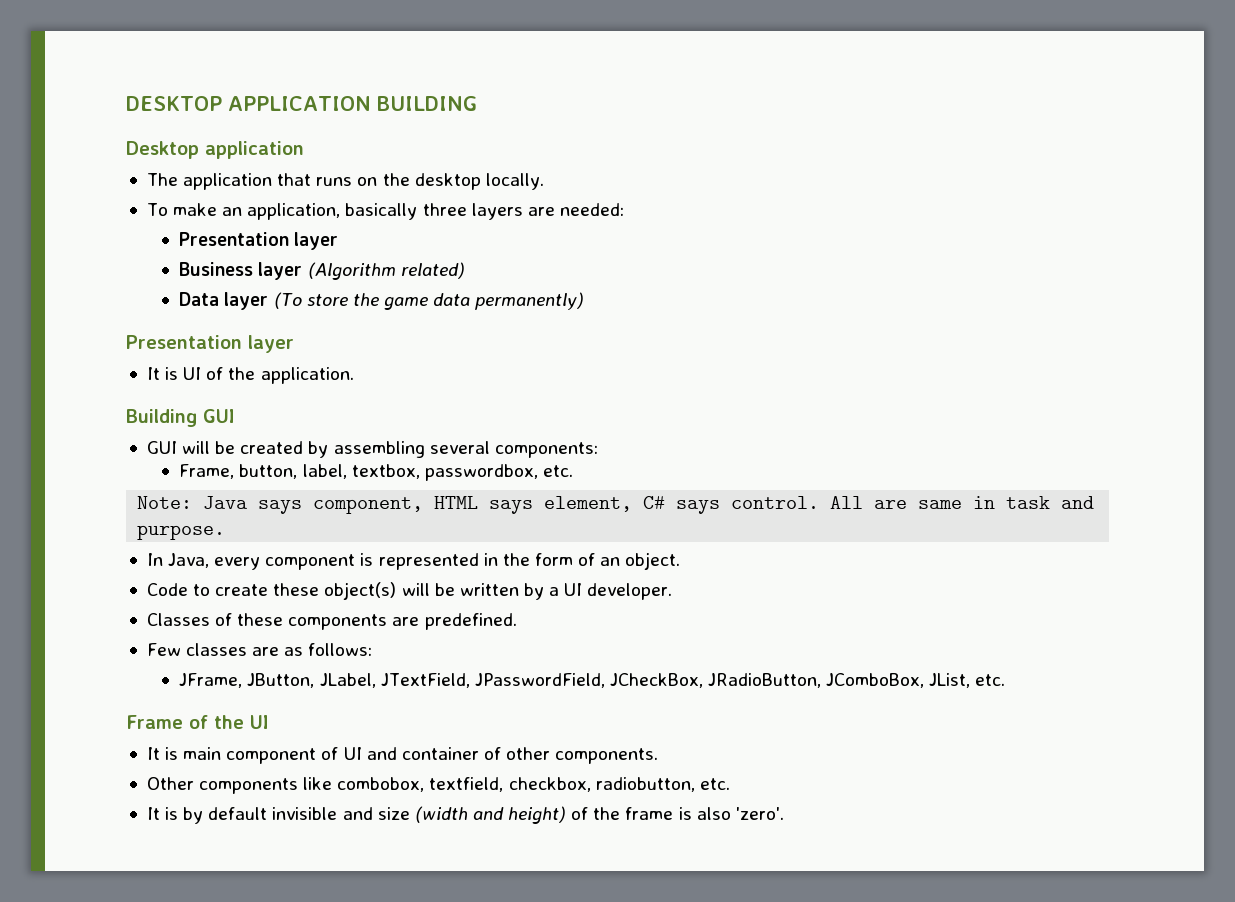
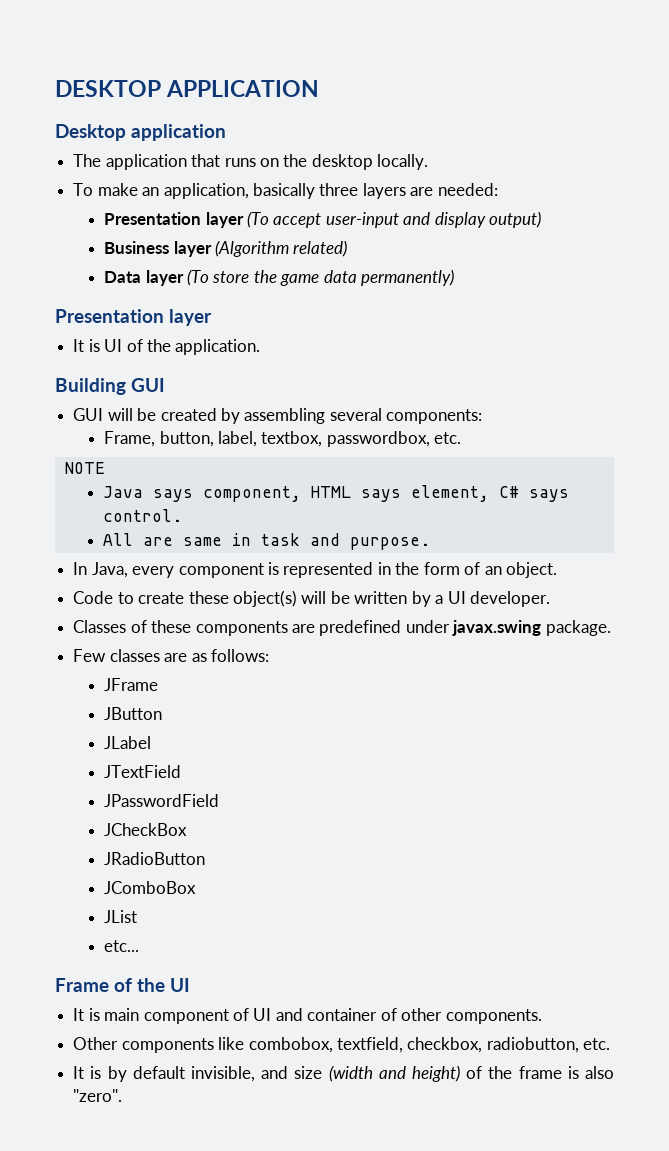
- DESKTOP APPLICATION BUILDING
+ DESKTOP APPLICATION
  To make an application, basically three layers are needed:
- Presentation layer
+ Presentation layer (To accept user-input and display output)
- Note: Java says component, HTML says element, C# says control. All are same in task and purpose.
+ NOTE
+ Java says component, HTML says element, C# says control.
+ All are same in task and purpose.
- Classes of these components are predefined.
+ Classes of these components are predefined under javax.swing package.
- JFrame, JButton, JLabel, JTextField, JPasswordField, JCheckBox, JRadioButton, JComboBox, JList, etc.
+ JFrame
+ JButton
+ JLabel
+ JTextField
+ JPasswordField
+ JCheckBox
+ JRadioButton
+ JComboBox
+ JList
+ etc...
- It is by default invisible and size (width and height) of the frame is also 'zero'.
+ It is by default invisible, and size (width and height) of the frame is also "zero".

